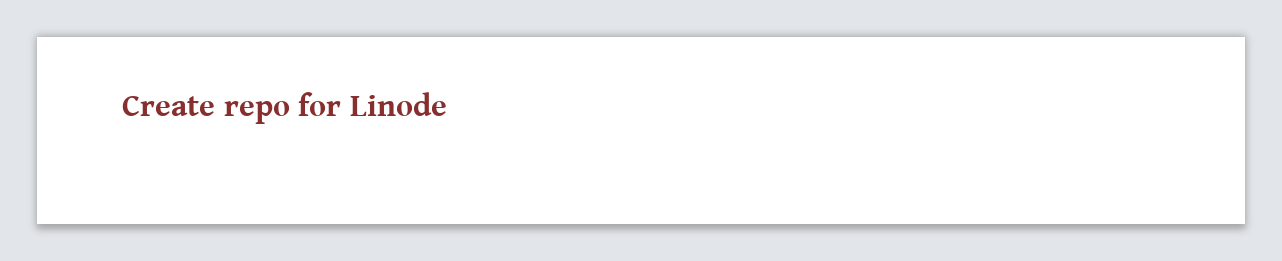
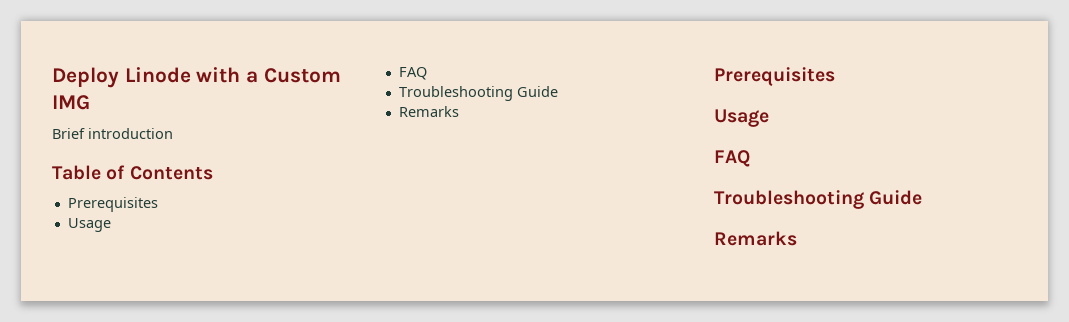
- Create repo for Linode
+ Deploy Linode with a Custom IMG
+ Brief introduction
+ Table of Contents
+ Prerequisites
+ Usage
+ FAQ
+ Troubleshooting Guide
+ Remarks
+ Prerequisites
+ Usage
+ FAQ
+ Troubleshooting Guide
+ Remarks

